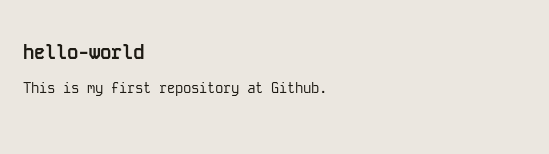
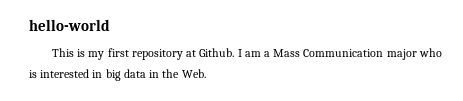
+ I am a Mass Communication major who is interested in big data in the Web.

